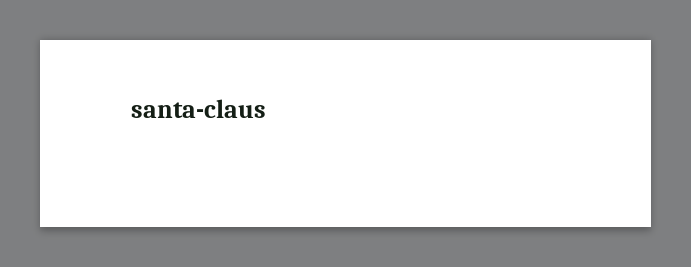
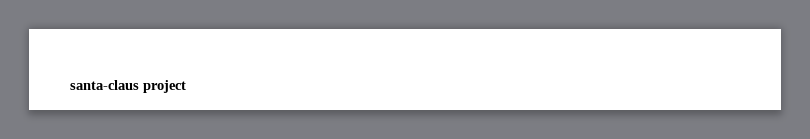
- santa-claus
+ santa-claus project

